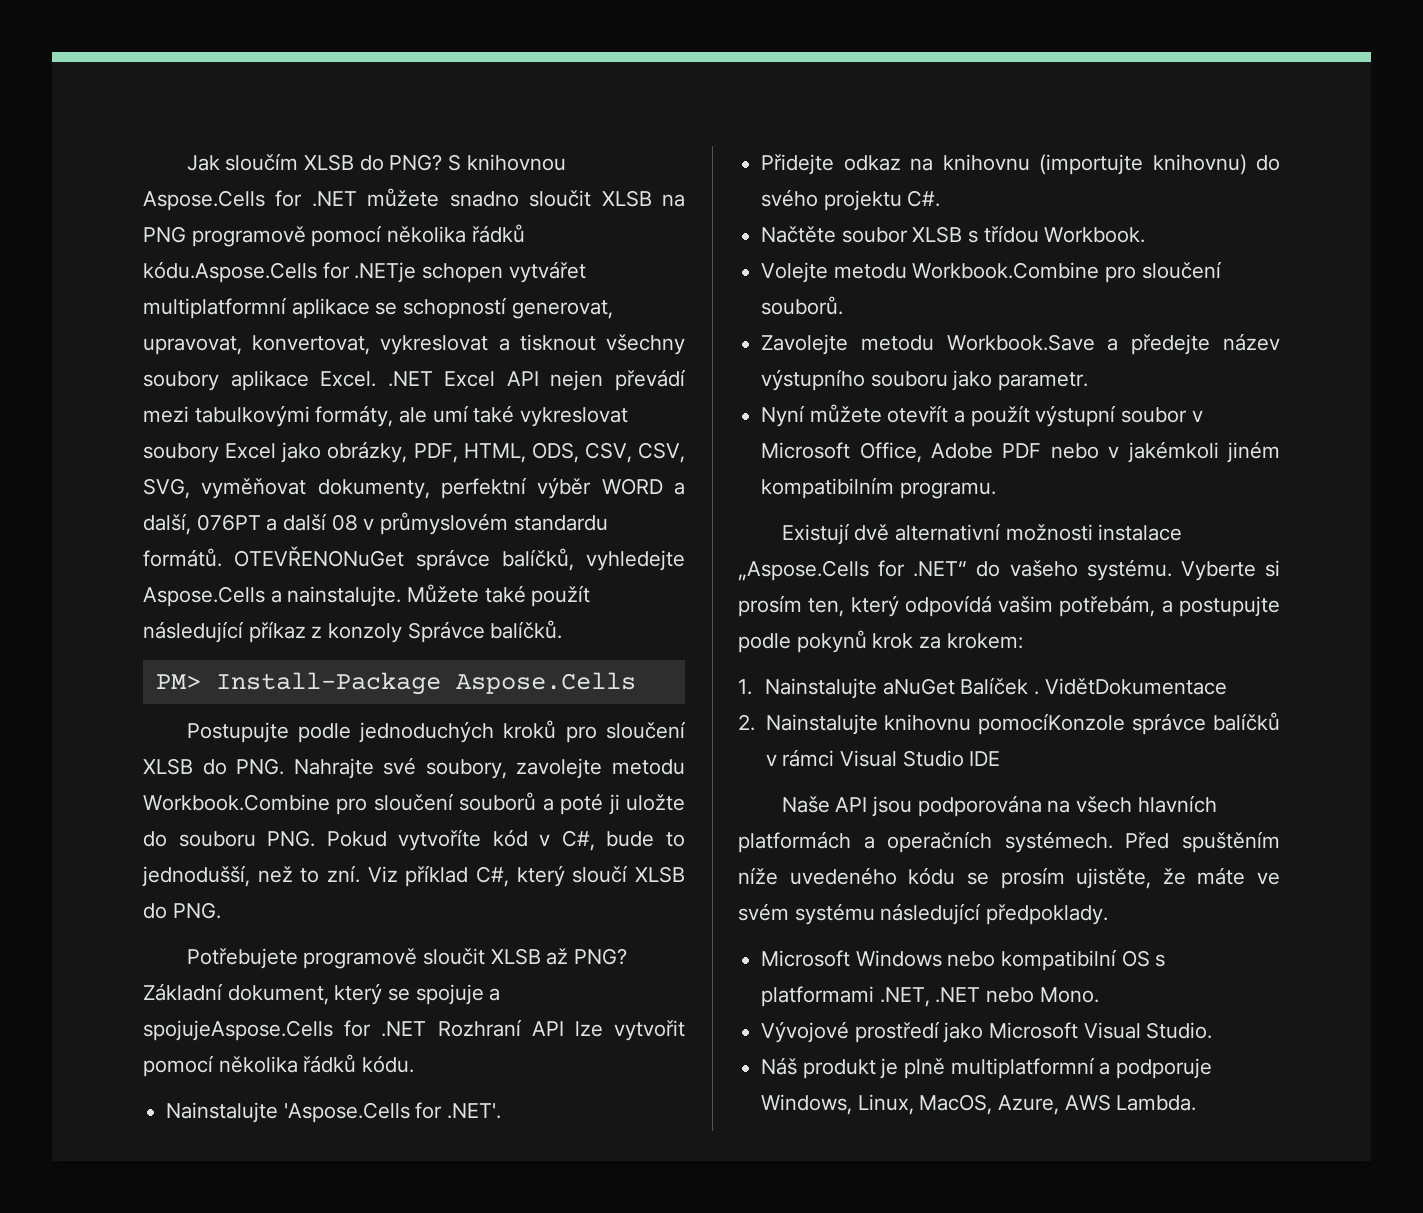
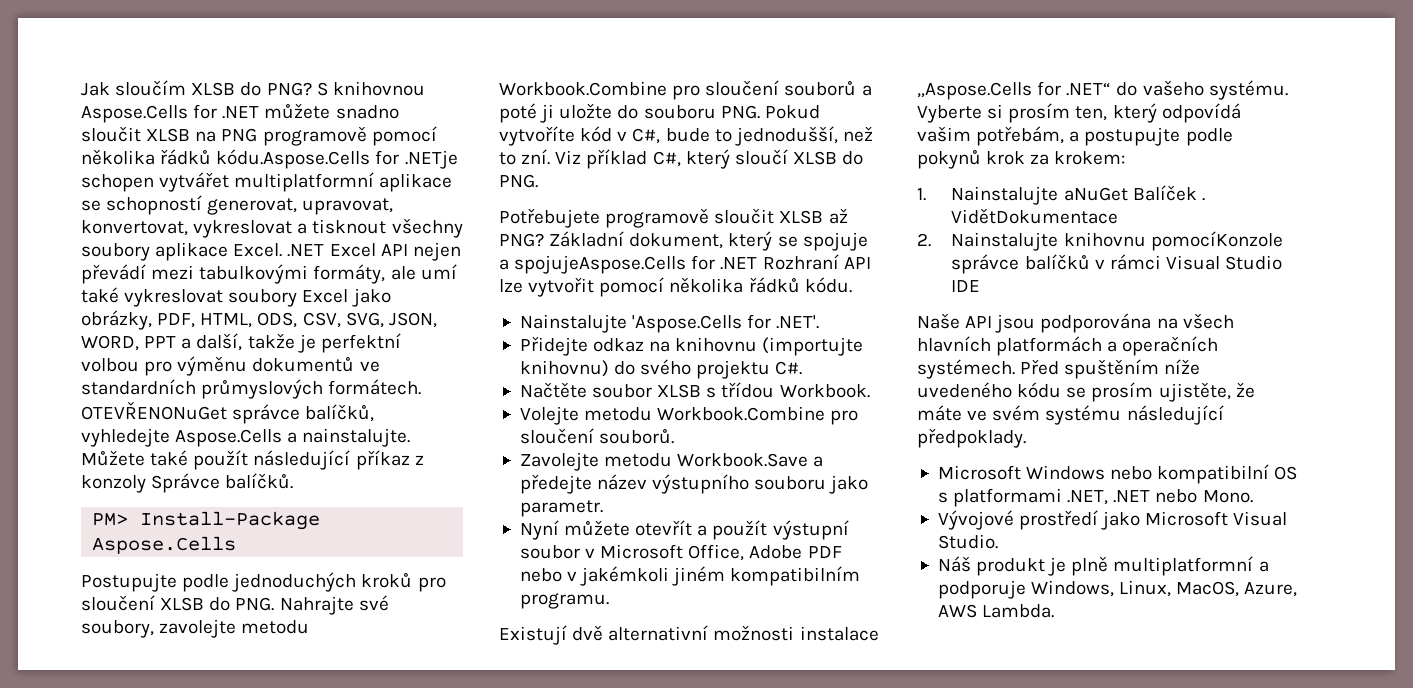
- S knihovnou Aspose.Cells for .NET můžete snadno sloučit XLSB na PNG programově pomocí několika řádků kódu.Aspose.Cells for .NETje schopen vytvářet multiplatformní aplikace se schopností generovat, upravovat, konvertovat, vykreslovat a tisknout všechny soubory aplikace Excel. .NET Excel API nejen převádí mezi tabulkovými formáty, ale umí také vykreslovat soubory Excel jako obrázky, PDF, HTML, ODS, CSV, CSV, SVG, vyměňovat dokumenty, perfektní výběr WORD a další, 076PT a další 08 v průmyslovém standardu formátů.
+ S knihovnou Aspose.Cells for .NET můžete snadno sloučit XLSB na PNG programově pomocí několika řádků kódu.Aspose.Cells for .NETje schopen vytvářet multiplatformní aplikace se schopností generovat, upravovat, konvertovat, vykreslovat a tisknout všechny soubory aplikace Excel. .NET Excel API nejen převádí mezi tabulkovými formáty, ale umí také vykreslovat soubory Excel jako obrázky, PDF, HTML, ODS, CSV, SVG, JSON, WORD, PPT a další, takže je perfektní volbou pro výměnu dokumentů ve standardních průmyslových formátech.

